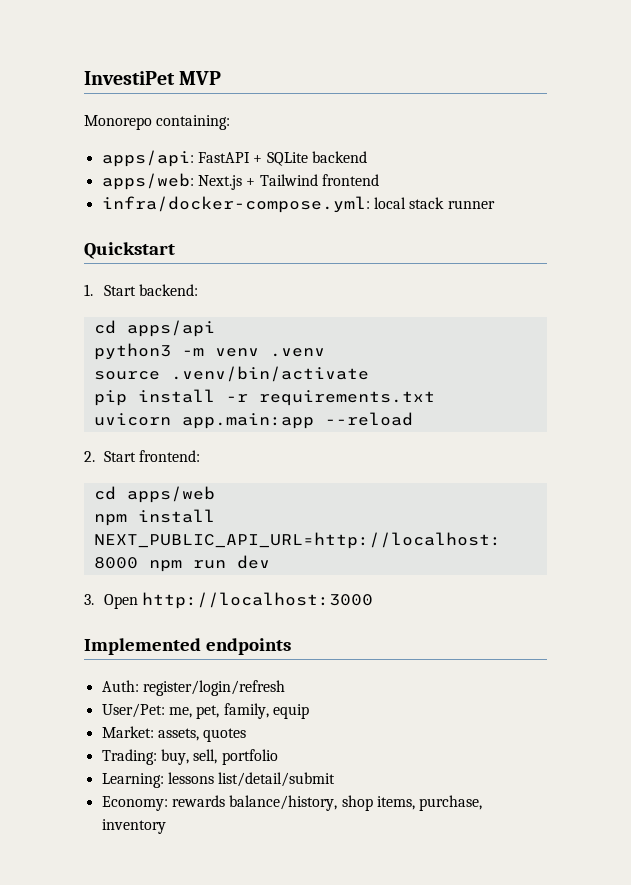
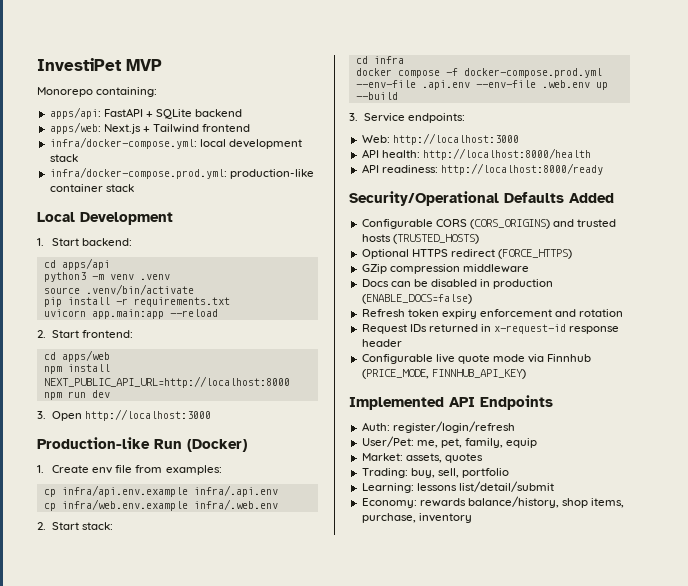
- infra/docker-compose.yml: local stack runner
- Quickstart
+ infra/docker-compose.yml: local development stack
+ infra/docker-compose.prod.yml: production-like container stack
+ Local Development
+ Production-like Run (Docker)
+ 1. Create env file from examples:
+ cp infra/api.env.example infra/.api.env
+ cp infra/web.env.example infra/.web.env
+ 2. Start stack:
+ cd infra
+ docker compose -f docker-compose.prod.yml --env-file .api.env --env-file .web.env up --build
+ 3. Service endpoints:
+ Web: http://localhost:3000
+ API health: http://localhost:8000/health
+ API readiness: http://localhost:8000/ready
+ Security/Operational Defaults Added
+ Configurable CORS (CORS_ORIGINS) and trusted hosts (TRUSTED_HOSTS)
+ Optional HTTPS redirect (FORCE_HTTPS)
+ GZip compression middleware
+ Docs can be disabled in production (ENABLE_DOCS=false)
+ Refresh token expiry enforcement and rotation
+ Request IDs returned in x-request-id response header
+ Configurable live quote mode via Finnhub (PRICE_MODE, FINNHUB_API_KEY)
- Implemented endpoints
+ Implemented API Endpoints

